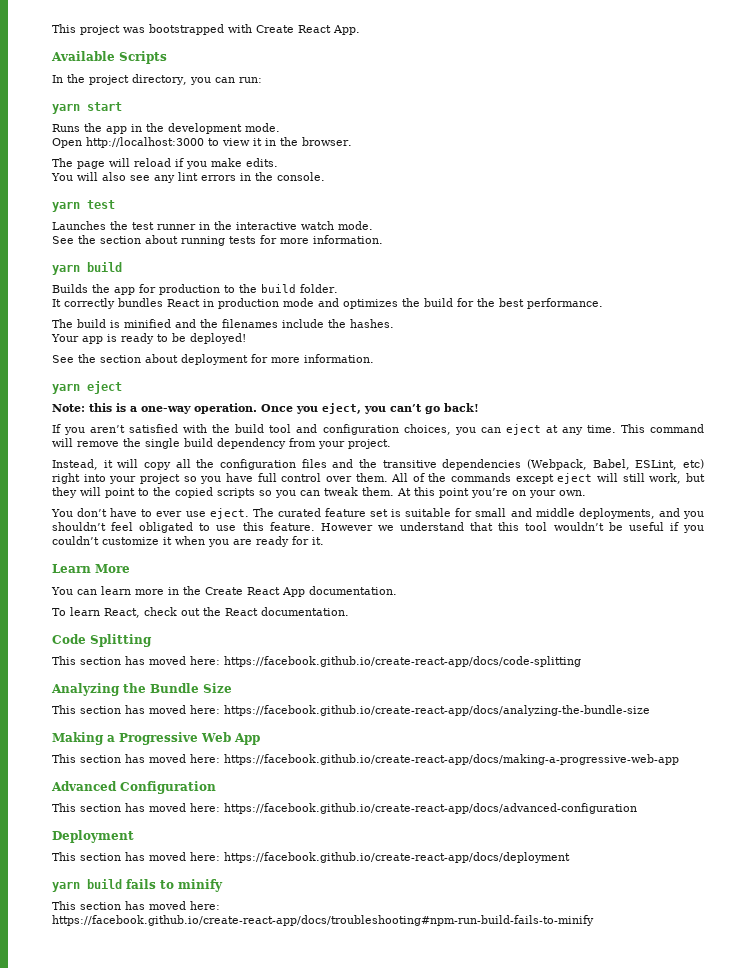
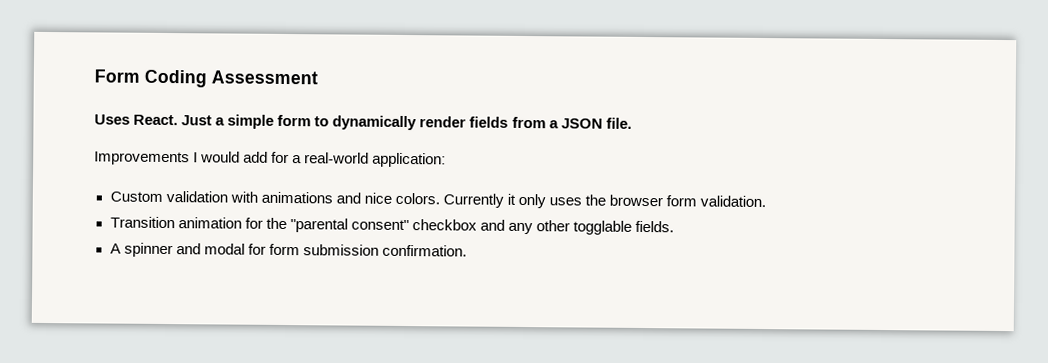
- This project was bootstrapped with Create React App.
- Available Scripts
- In the project directory, you can run:
- yarn start
- Runs the app in the development mode.
- Open http://localhost:3000 to view it in the browser.
- The page will reload if you make edits.
- You will also see any lint errors in the console.
- yarn test
- Launches the test runner in the interactive watch mode.
- See the section about running tests for more information.
- yarn build
- Builds the app for production to the build folder.
- It correctly bundles React in production mode and optimizes the build for the best performance.
- The build is minified and the filenames include the hashes.
- Your app is ready to be deployed!
- See the section about deployment for more information.
- yarn eject
- Note: this is a one-way operation. Once you eject, you can’t go back!
- If you aren’t satisfied with the build tool and configuration choices, you can eject at any time. This command will remove the single build dependency from your project.
- Instead, it will copy all the configuration files and the transitive dependencies (Webpack, Babel, ESLint, etc) right into your project so you have full control over them. All of the commands except eject will still work, but they will point to the copied scripts so you can tweak them. At this point you’re on your own.
- You don’t have to ever use eject. The curated feature set is suitable for small and middle deployments, and you shouldn’t feel obligated to use this feature. However we understand that this tool wouldn’t be useful if you couldn’t customize it when you are ready for it.
- Learn More
- You can learn more in the Create React App documentation.
- To learn React, check out the React documentation.
- Code Splitting
- This section has moved here: https://facebook.github.io/create-react-app/docs/code-splitting
- Analyzing the Bundle Size
- This section has moved here: https://facebook.github.io/create-react-app/docs/analyzing-the-bundle-size
- Making a Progressive Web App
- This section has moved here: https://facebook.github.io/create-react-app/docs/making-a-progressive-web-app
- Advanced Configuration
- This section has moved here: https://facebook.github.io/create-react-app/docs/advanced-configuration
- Deployment
- This section has moved here: https://facebook.github.io/create-react-app/docs/deployment
- yarn build fails to minify
- This section has moved here: https://facebook.github.io/create-react-app/docs/troubleshooting#npm-run-build-fails-to-minify
+ Form Coding Assessment
+ Uses React. Just a simple form to dynamically render fields from a JSON file.
+ Improvements I would add for a real-world application:
+ Custom validation with animations and nice colors. Currently it only uses the browser form validation.
+ Transition animation for the "parental consent" checkbox and any other togglable fields.
+ A spinner and modal for form submission confirmation.

